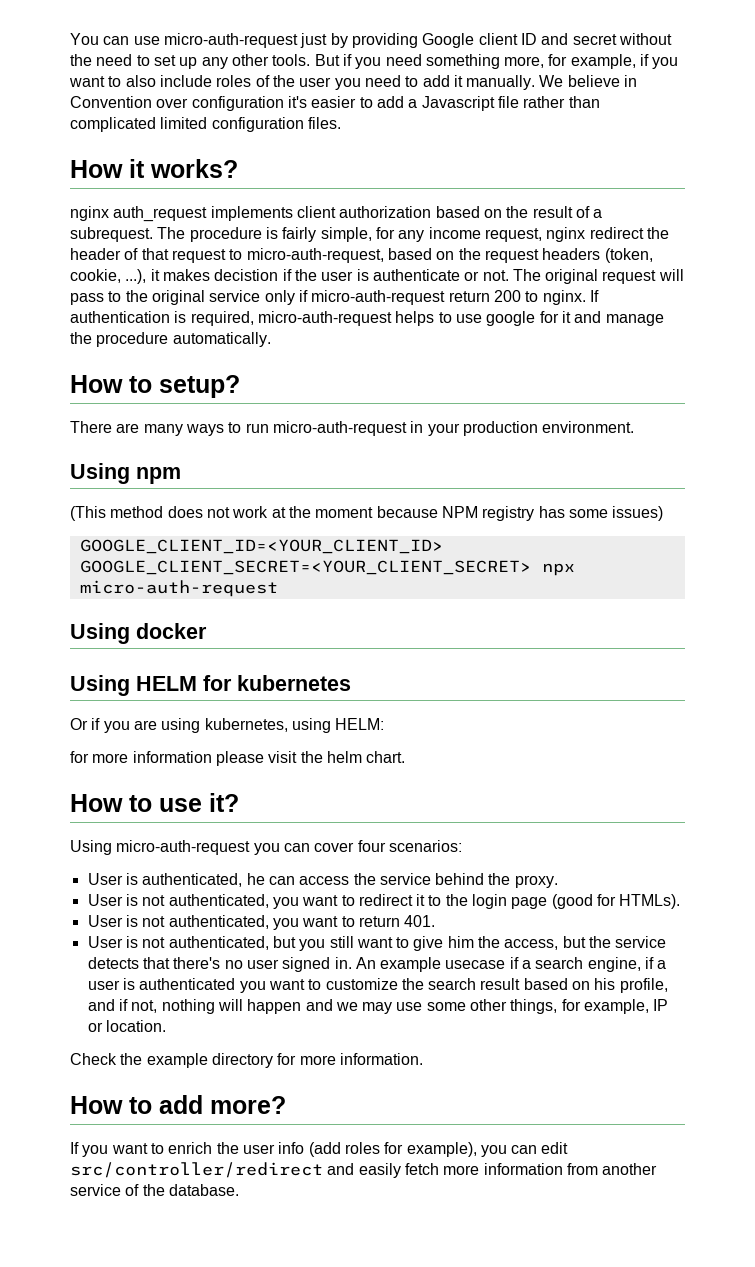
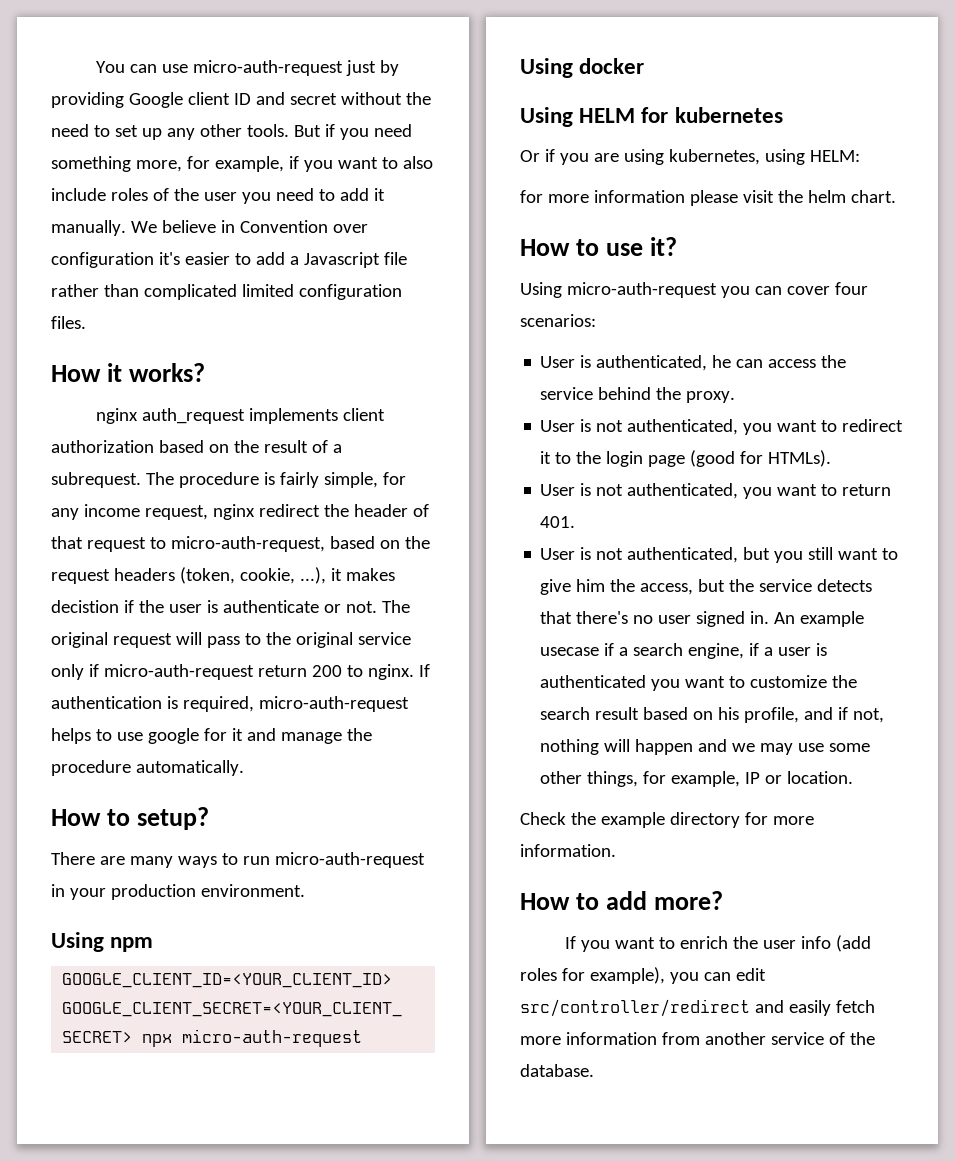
- (This method does not work at the moment because NPM registry has some issues)

